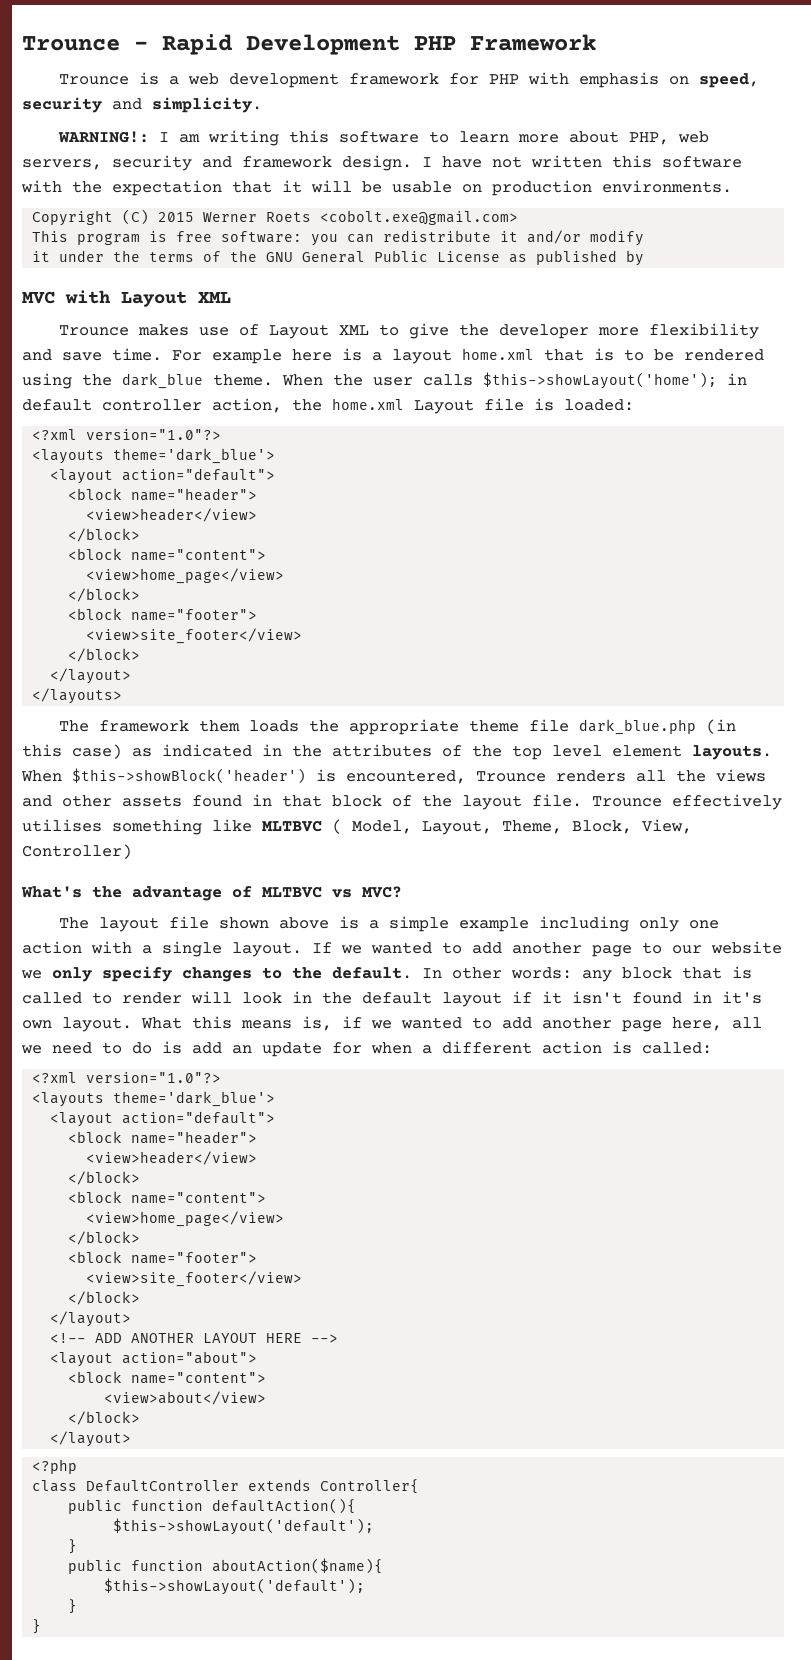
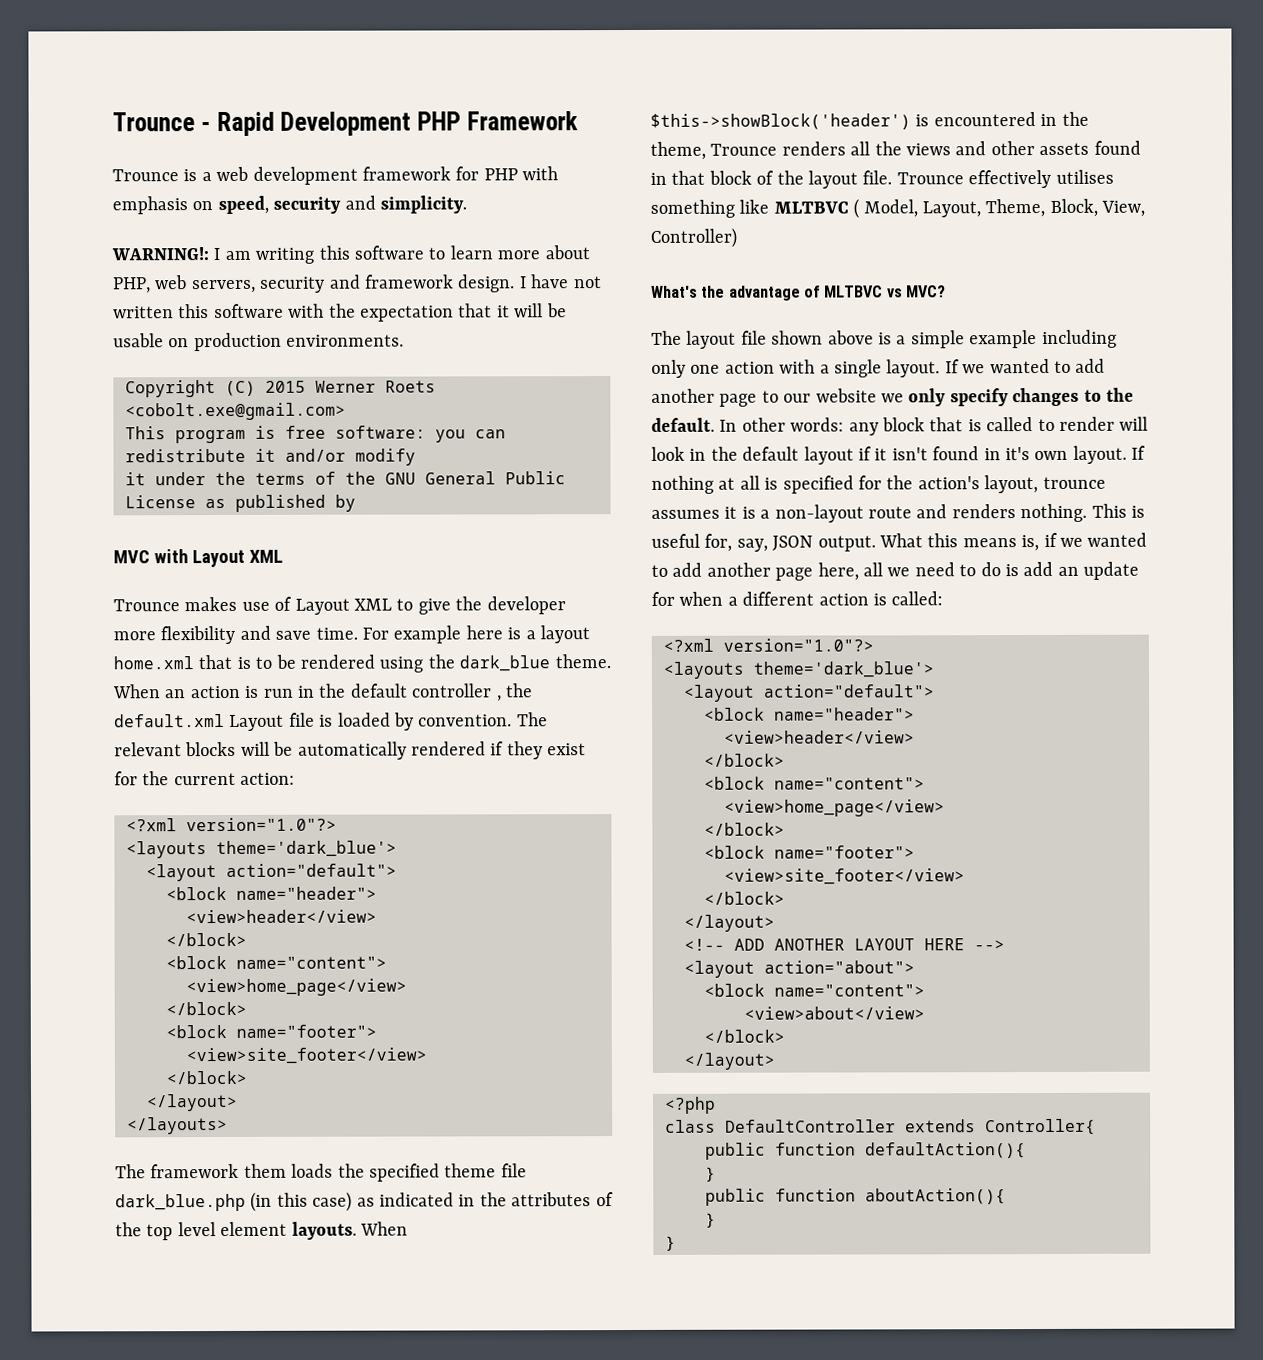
- When the user calls $this->showLayout('home'); in default controller action, the home.xml Layout file is loaded:
+ When an action is run in the default controller , the default.xml Layout file is loaded by convention. The relevant blocks will be automatically rendered if they exist for the current action:
- The framework them loads the appropriate theme file dark_blue.php (in this case) as indicated in the attributes of the top level element layouts.
+ The framework them loads the specified theme file dark_blue.php (in this case) as indicated in the attributes of the top level element layouts.
- When $this->showBlock('header') is encountered, Trounce renders all the views and other assets found in that block of the layout file.
+ When $this->showBlock('header') is encountered in the theme, Trounce renders all the views and other assets found in that block of the layout file.
+ If nothing at all is specified for the action's layout, trounce assumes it is a non-layout route and renders nothing. This is useful for, say, JSON output.
  public function defaultAction(){
- $this->showLayout('default');
- public function aboutAction($name){
- $this->showLayout('default');
+ public function aboutAction(){

